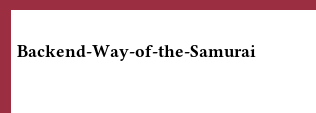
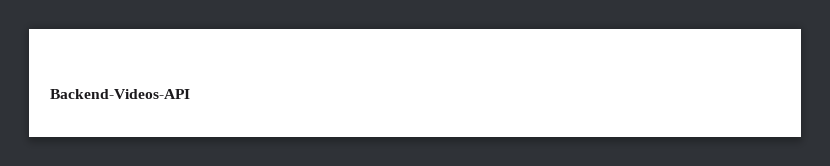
- Backend-Way-of-the-Samurai
+ Backend-Videos-API

